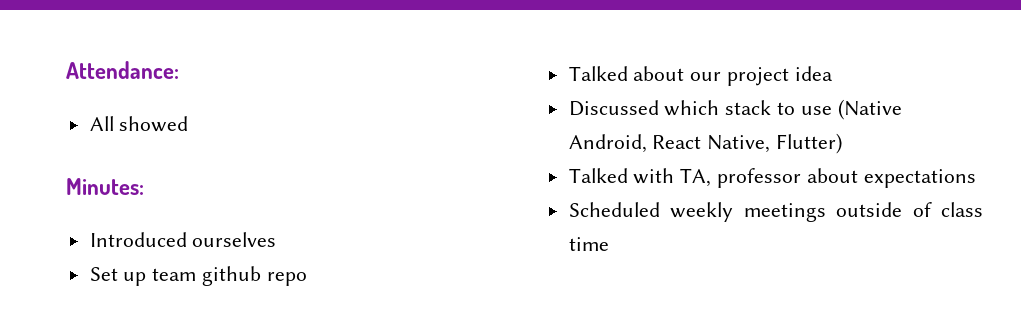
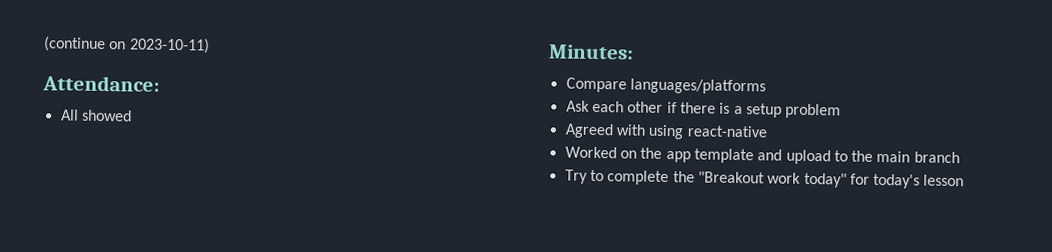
+ (continue on 2023-10-11)
- Introduced ourselves
- Set up team github repo
- Talked about our project idea
- Discussed which stack to use (Native Android, React Native, Flutter)
- Talked with TA, professor about expectations
- Scheduled weekly meetings outside of class time
+ Compare languages/platforms
+ Ask each other if there is a setup problem
+ Agreed with using react-native
+ Worked on the app template and upload to the main branch
+ Try to complete the "Breakout work today" for today's lesson

